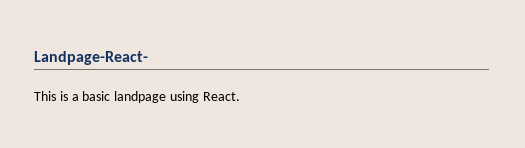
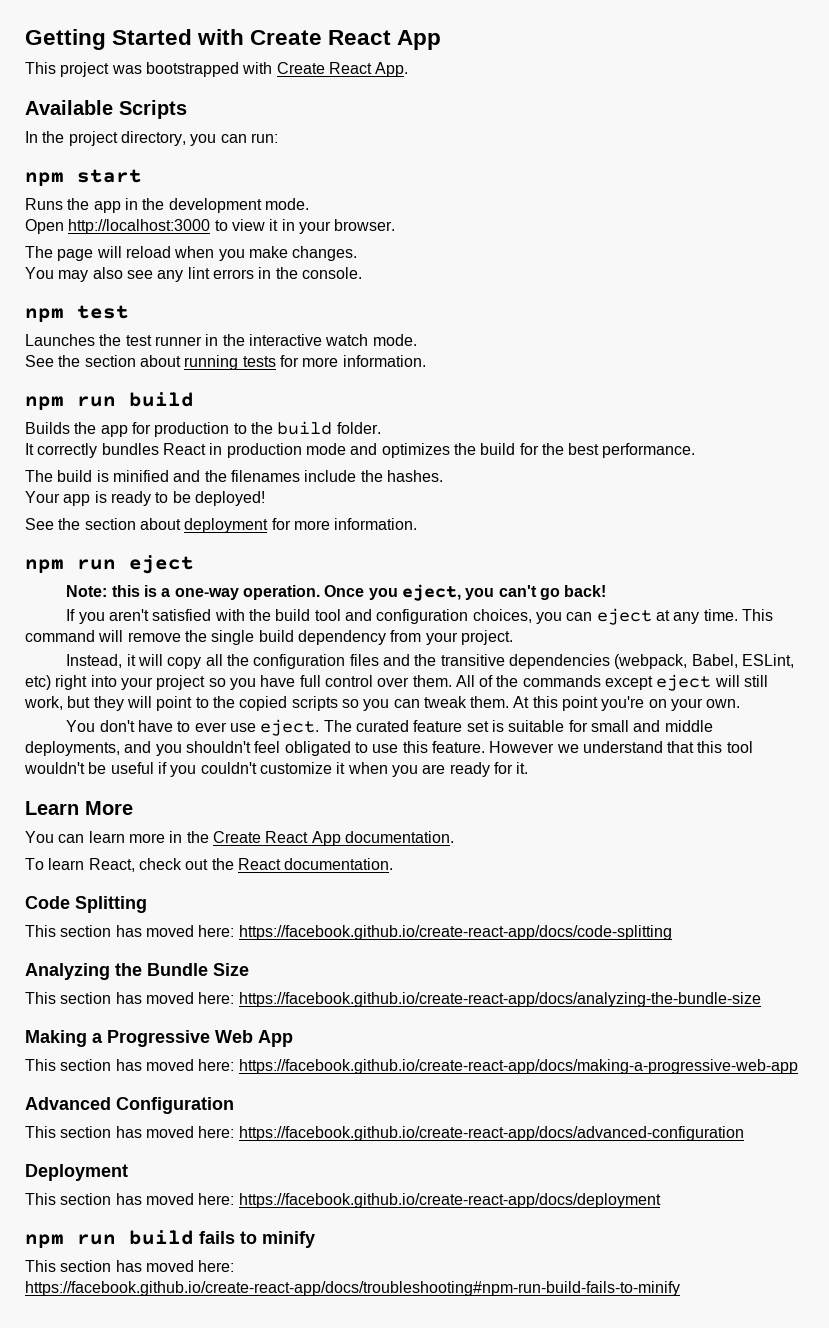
- Landpage-React-
- This is a basic landpage using React.
+ Getting Started with Create React App
+ This project was bootstrapped with Create React App.
+ Available Scripts
+ In the project directory, you can run:
+ npm start
+ Runs the app in the development mode.
+ Open http://localhost:3000 to view it in your browser.
+ The page will reload when you make changes.
+ You may also see any lint errors in the console.
+ npm test
+ Launches the test runner in the interactive watch mode.
+ See the section about running tests for more information.
+ npm run build
+ Builds the app for production to the build folder.
+ It correctly bundles React in production mode and optimizes the build for the best performance.
+ The build is minified and the filenames include the hashes.
+ Your app is ready to be deployed!
+ See the section about deployment for more information.
+ npm run eject
+ Note: this is a one-way operation. Once you eject, you can't go back!
+ If you aren't satisfied with the build tool and configuration choices, you can eject at any time. This command will remove the single build dependency from your project.
+ Instead, it will copy all the configuration files and the transitive dependencies (webpack, Babel, ESLint, etc) right into your project so you have full control over them. All of the commands except eject will still work, but they will point to the copied scripts so you can tweak them. At this point you're on your own.
+ You don't have to ever use eject. The curated feature set is suitable for small and middle deployments, and you shouldn't feel obligated to use this feature. However we understand that this tool wouldn't be useful if you couldn't customize it when you are ready for it.
+ Learn More
+ You can learn more in the Create React App documentation.
+ To learn React, check out the React documentation.
+ Code Splitting
+ This section has moved here: https://facebook.github.io/create-react-app/docs/code-splitting
+ Analyzing the Bundle Size
+ This section has moved here: https://facebook.github.io/create-react-app/docs/analyzing-the-bundle-size
+ Making a Progressive Web App
+ This section has moved here: https://facebook.github.io/create-react-app/docs/making-a-progressive-web-app
+ Advanced Configuration
+ This section has moved here: https://facebook.github.io/create-react-app/docs/advanced-configuration
+ Deployment
+ This section has moved here: https://facebook.github.io/create-react-app/docs/deployment
+ npm run build fails to minify
+ This section has moved here: https://facebook.github.io/create-react-app/docs/troubleshooting#npm-run-build-fails-to-minify

